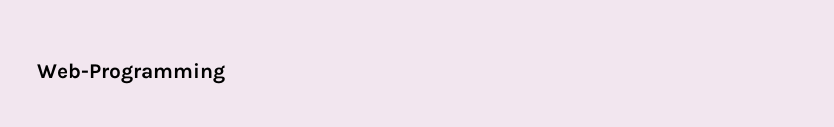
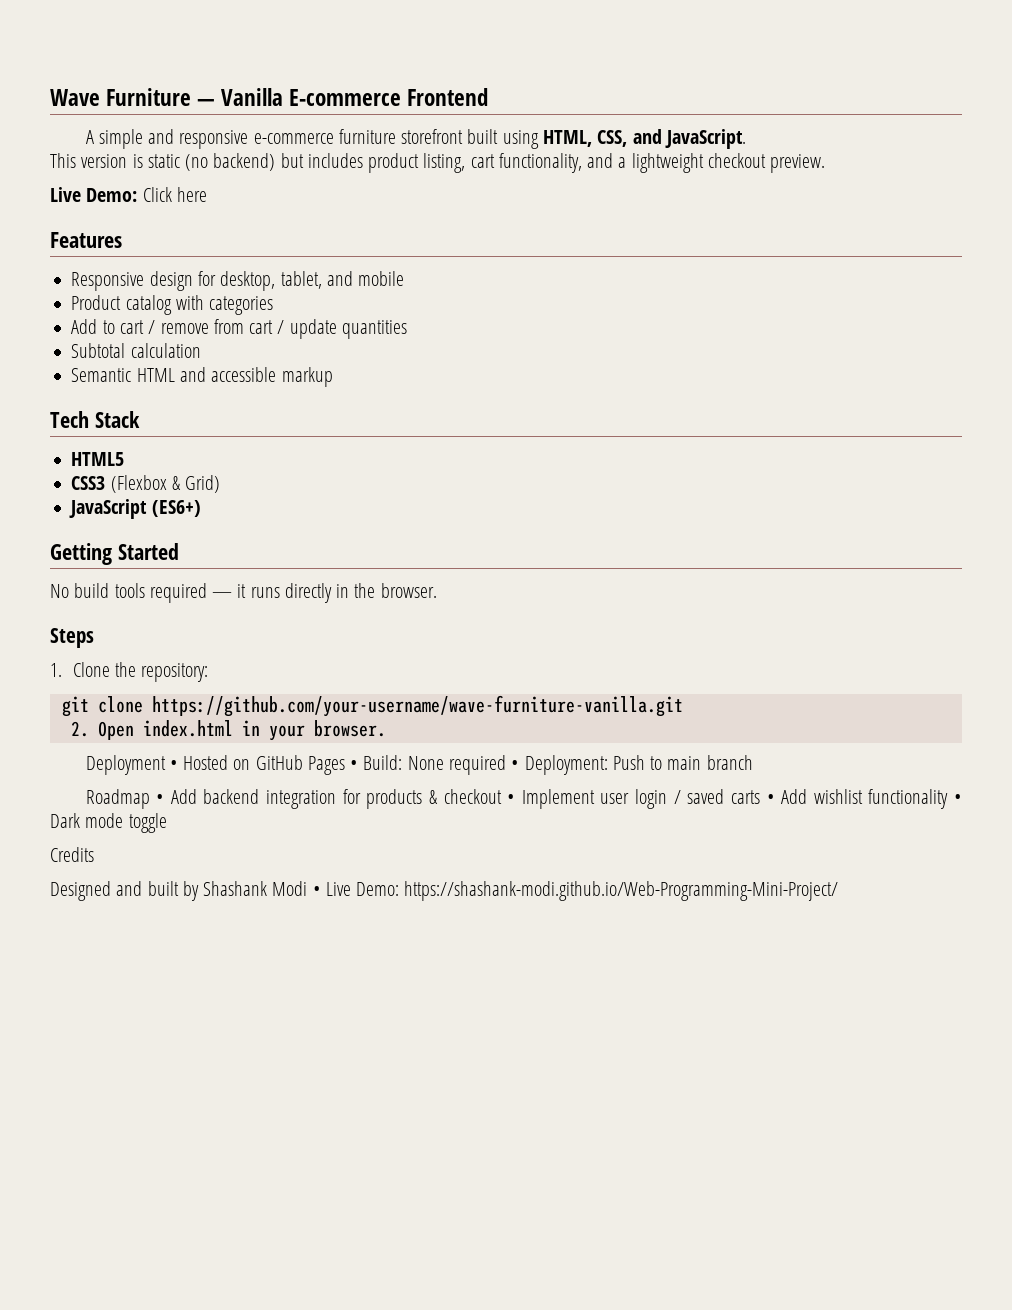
- Web-Programming
+ Wave Furniture — Vanilla E-commerce Frontend
+ A simple and responsive e-commerce furniture storefront built using HTML, CSS, and JavaScript.
+ This version is static (no backend) but includes product listing, cart functionality, and a lightweight checkout preview.
+ Live Demo: Click here
+ Features
+ Responsive design for desktop, tablet, and mobile
+ Product catalog with categories
+ Add to cart / remove from cart / update quantities
+ Subtotal calculation
+ Semantic HTML and accessible markup
+ Tech Stack
+ HTML5
+ CSS3 (Flexbox & Grid)
+ JavaScript (ES6+)
+ Getting Started
+ No build tools required — it runs directly in the browser.
+ Steps
+ 1. Clone the repository:
+ git clone https://github.com/your-username/wave-furniture-vanilla.git
+ 2. Open index.html in your browser.
+ Deployment • Hosted on GitHub Pages • Build: None required • Deployment: Push to main branch
+ Roadmap • Add backend integration for products & checkout • Implement user login / saved carts • Add wishlist functionality • Dark mode toggle
+ Credits
+ Designed and built by Shashank Modi • Live Demo: https://shashank-modi.github.io/Web-Programming-Mini-Project/

